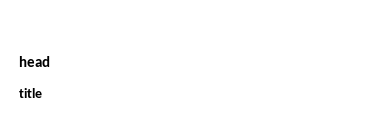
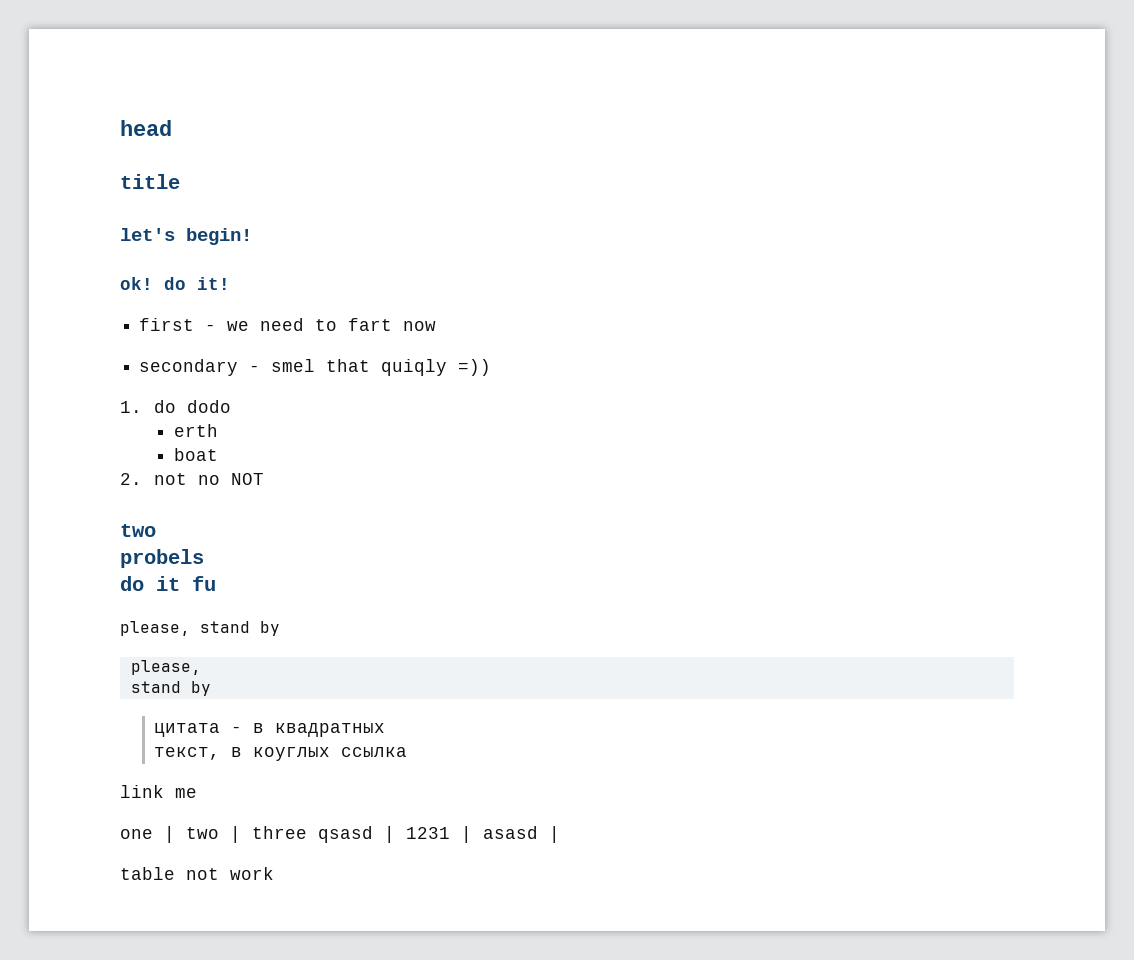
+ let's begin!
+ ok! do it!
+ first - we need to fart now
+ secondary - smel that quiqly =))
+ 1. do dodo
+ erth
+ boat
+ 2. not no NOT
+ two
+ probels
+ do it fu
+ please, stand by
+ please,
+ stand by
+ цитата - в квадратных
+ текст, в коуглых ссылка
+ link me
+ one | two | three qsasd | 1231 | asasd |
+ table not work

